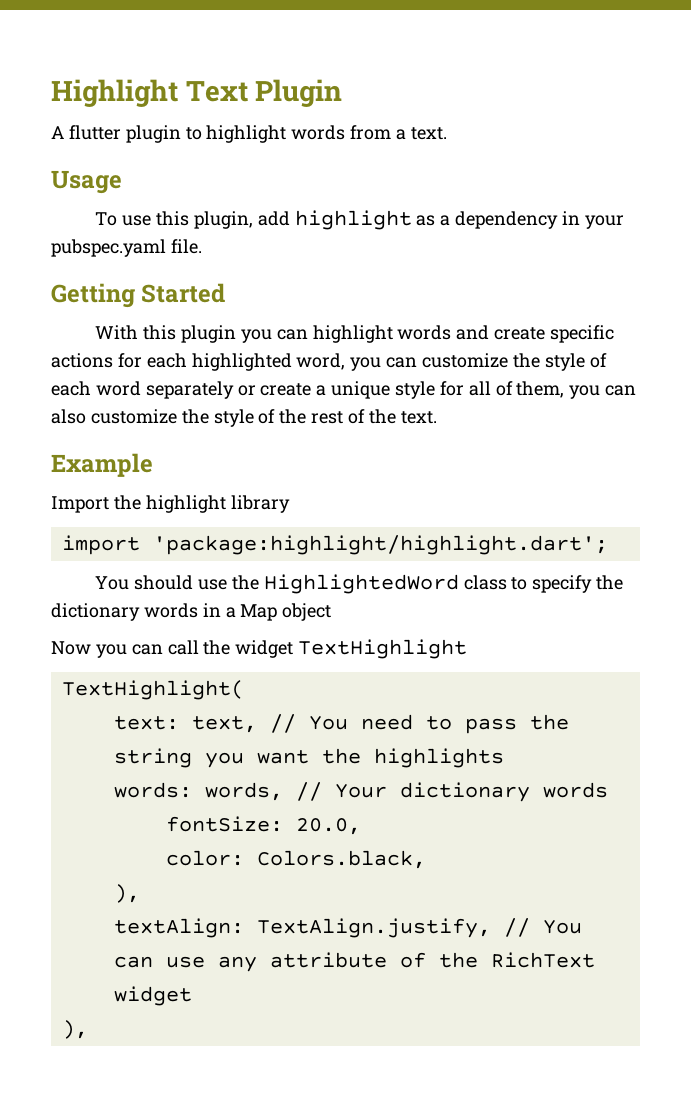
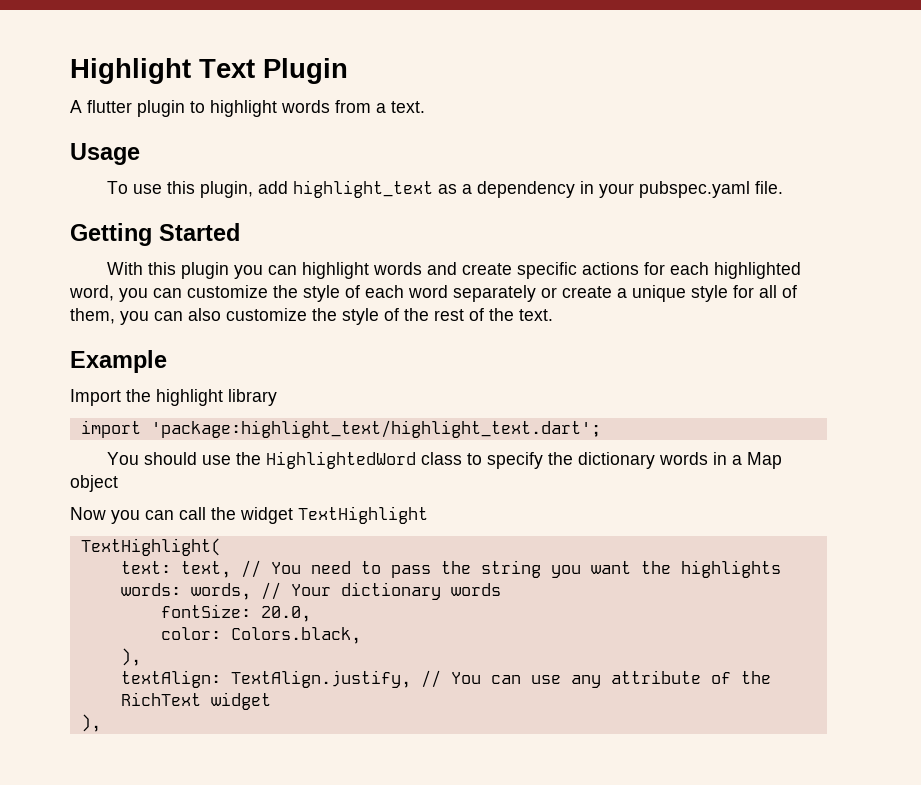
- To use this plugin, add highlight as a dependency in your pubspec.yaml file.
+ To use this plugin, add highlight_text as a dependency in your pubspec.yaml file.
- import 'package:highlight/highlight.dart';
+ import 'package:highlight_text/highlight_text.dart';

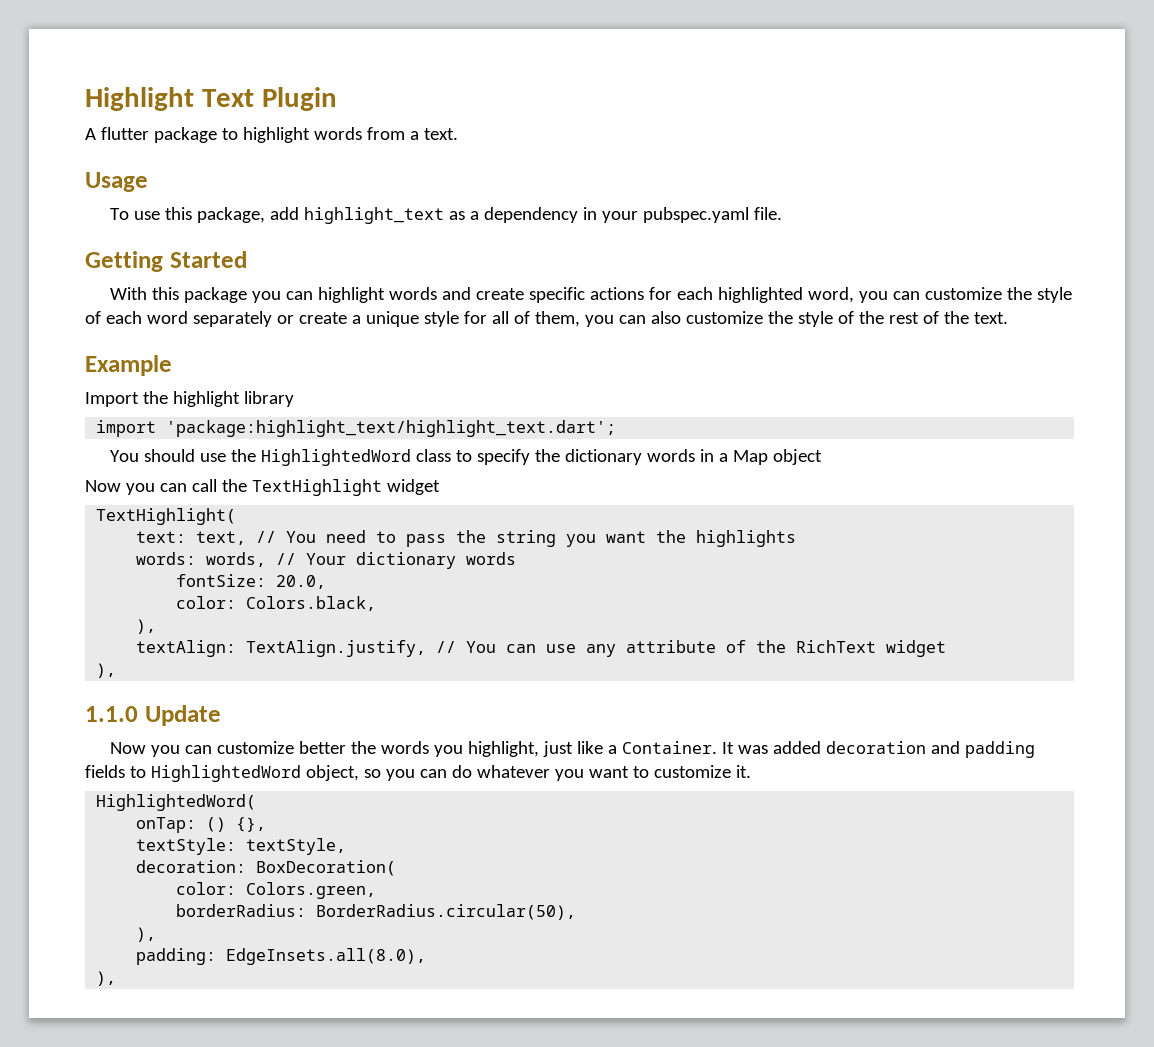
- A flutter plugin to highlight words from a text.
+ A flutter package to highlight words from a text.
- To use this plugin, add highlight_text as a dependency in your pubspec.yaml file.
+ To use this package, add highlight_text as a dependency in your pubspec.yaml file.
- With this plugin you can highlight words and create specific actions for each highlighted word, you can customize the style of each word separately or create a unique style for all of them, you can also customize the style of the rest of the text.
+ With this package you can highlight words and create specific actions for each highlighted word, you can customize the style of each word separately or create a unique style for all of them, you can also customize the style of the rest of the text.
- Now you can call the widget TextHighlight
+ Now you can call the TextHighlight widget
+ 1.1.0 Update
+ Now you can customize better the words you highlight, just like a Container. It was added decoration and padding fields to HighlightedWord object, so you can do whatever you want to customize it.
+ HighlightedWord(
+ onTap: () {},
+ textStyle: textStyle,
+ decoration: BoxDecoration(
+ color: Colors.green,
+ borderRadius: BorderRadius.circular(50),
+ ),
+ padding: EdgeInsets.all(8.0),
+ ),

